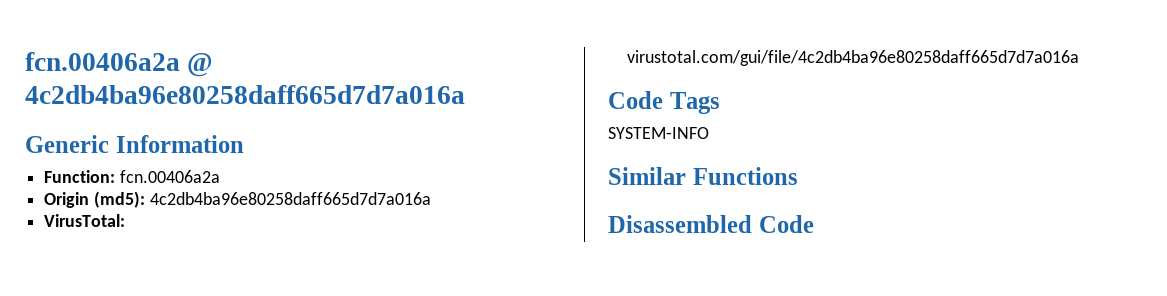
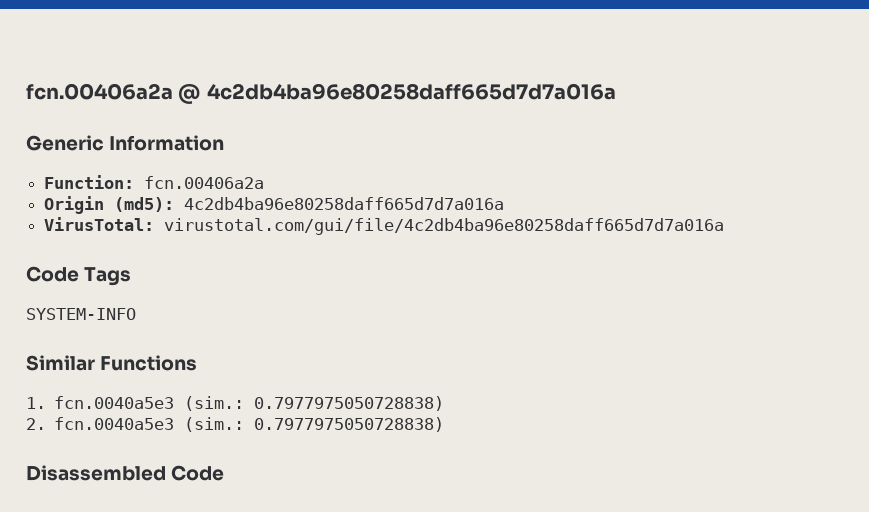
+ 1. fcn.0040a5e3 (sim.: 0.7977975050728838)
+ 2. fcn.0040a5e3 (sim.: 0.7977975050728838)

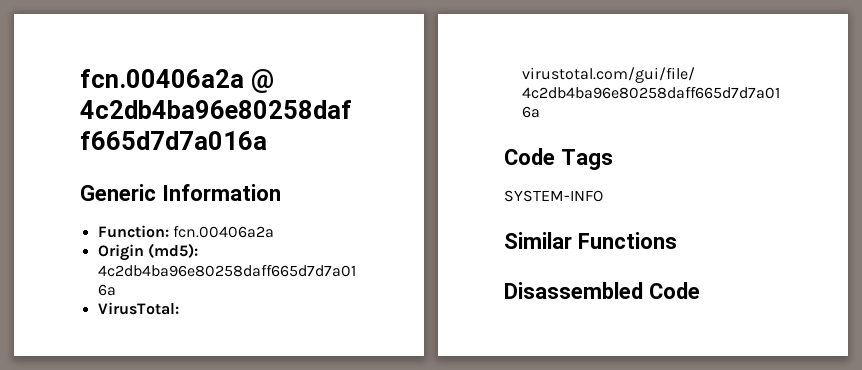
- 1. fcn.0040a5e3 (sim.: 0.7977975050728838)
- 2. fcn.0040a5e3 (sim.: 0.7977975050728838)

